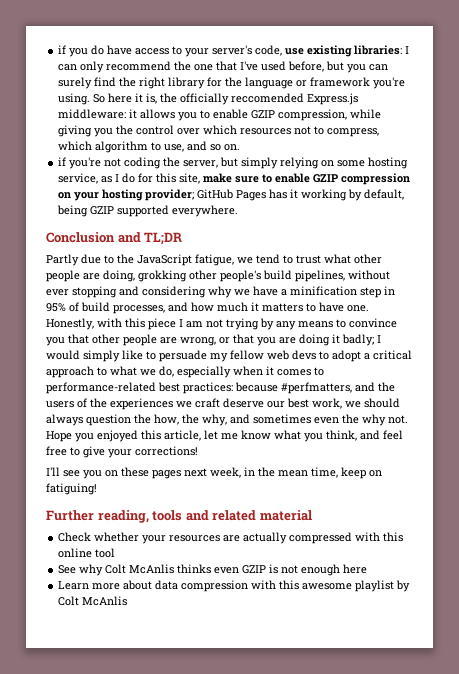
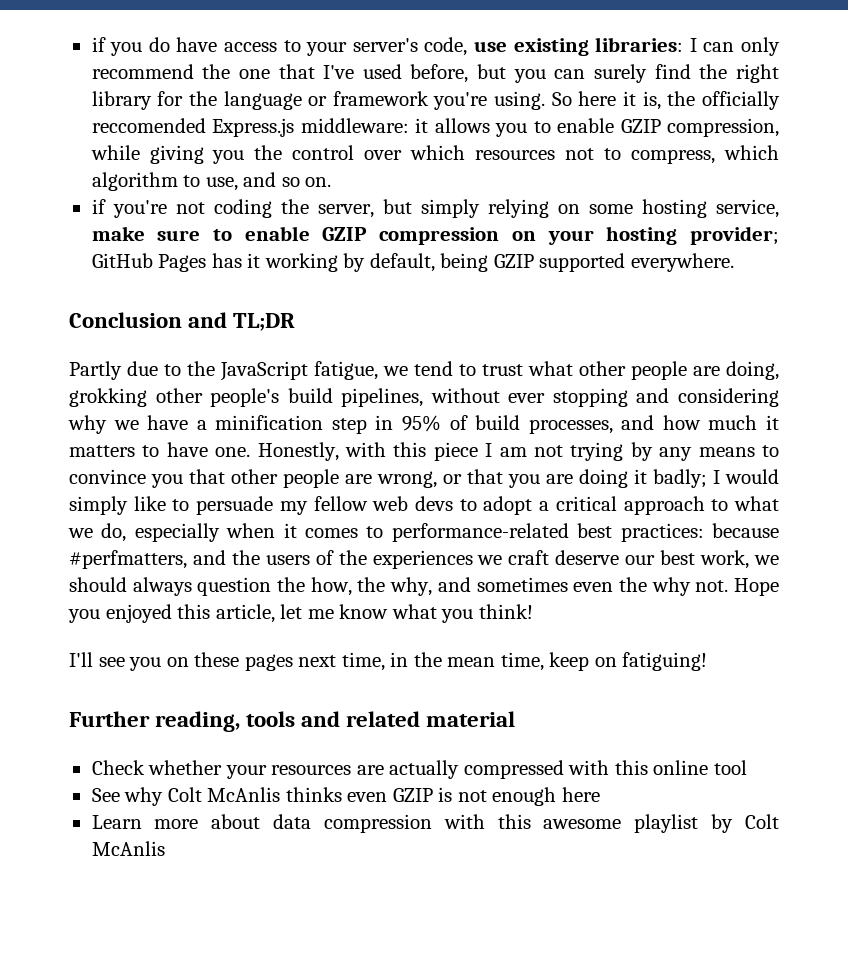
- if you're not coding the server, but simply relying on some hosting service, as I do for this site, make sure to enable GZIP compression on your hosting provider; GitHub Pages has it working by default, being GZIP supported everywhere.
+ if you're not coding the server, but simply relying on some hosting service, make sure to enable GZIP compression on your hosting provider; GitHub Pages has it working by default, being GZIP supported everywhere.
- Hope you enjoyed this article, let me know what you think, and feel free to give your corrections!
+ Hope you enjoyed this article, let me know what you think!
- I'll see you on these pages next week, in the mean time, keep on fatiguing!
+ I'll see you on these pages next time, in the mean time, keep on fatiguing!

